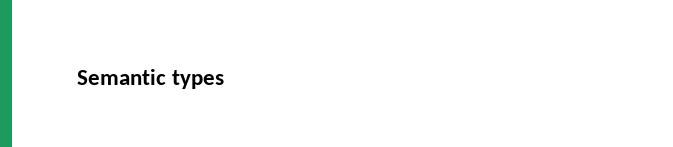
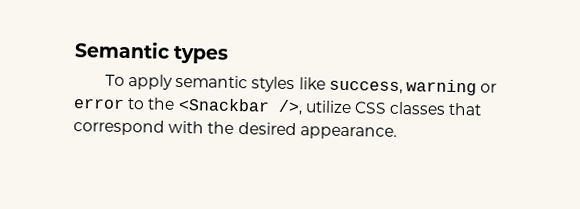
+ To apply semantic styles like success, warning or error to the <Snackbar />, utilize CSS classes that correspond with the desired appearance.

